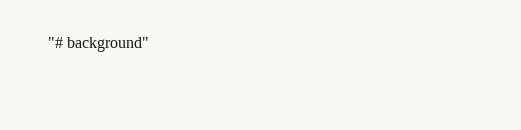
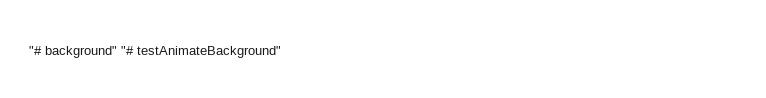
- "# background"
+ "# background" "# testAnimateBackground"

